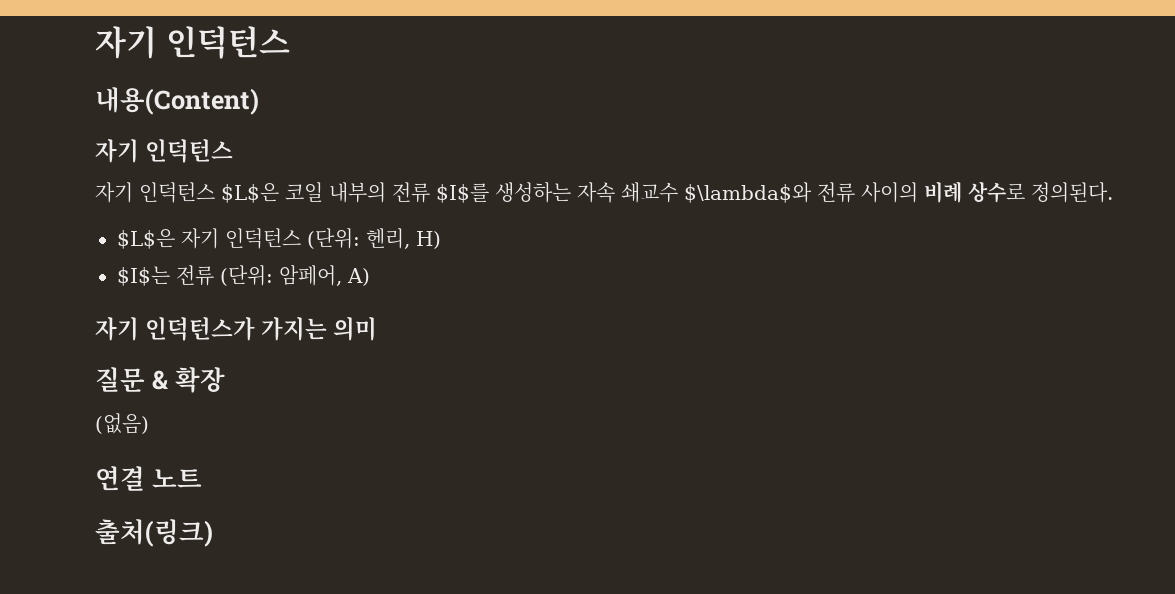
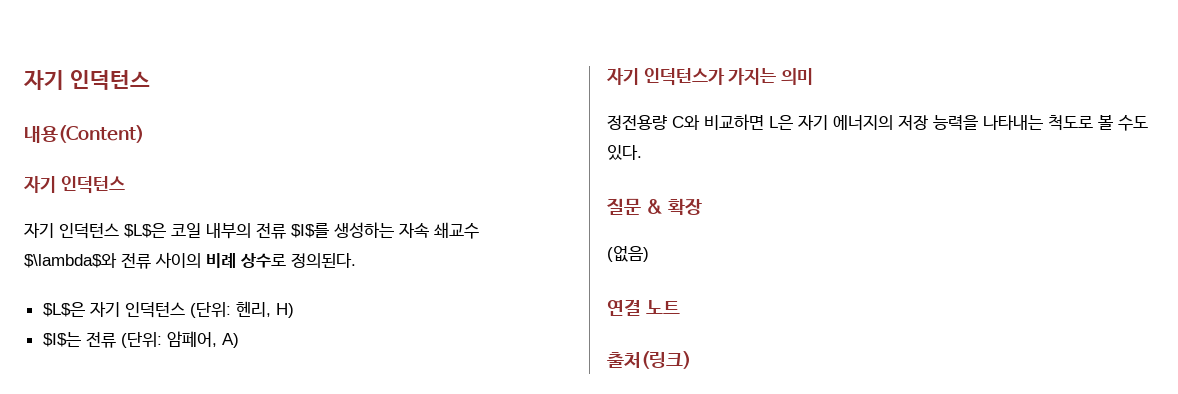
+ 정전용량 C와 비교하면 L은 자기 에너지의 저장 능력을 나타내는 척도로 볼 수도 있다.

